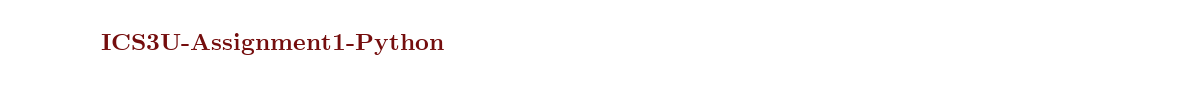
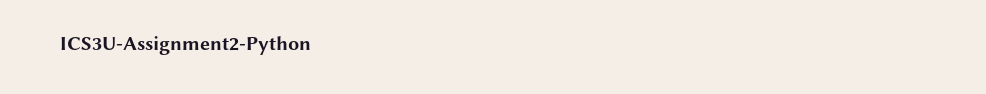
- ICS3U-Assignment1-Python
+ ICS3U-Assignment2-Python

